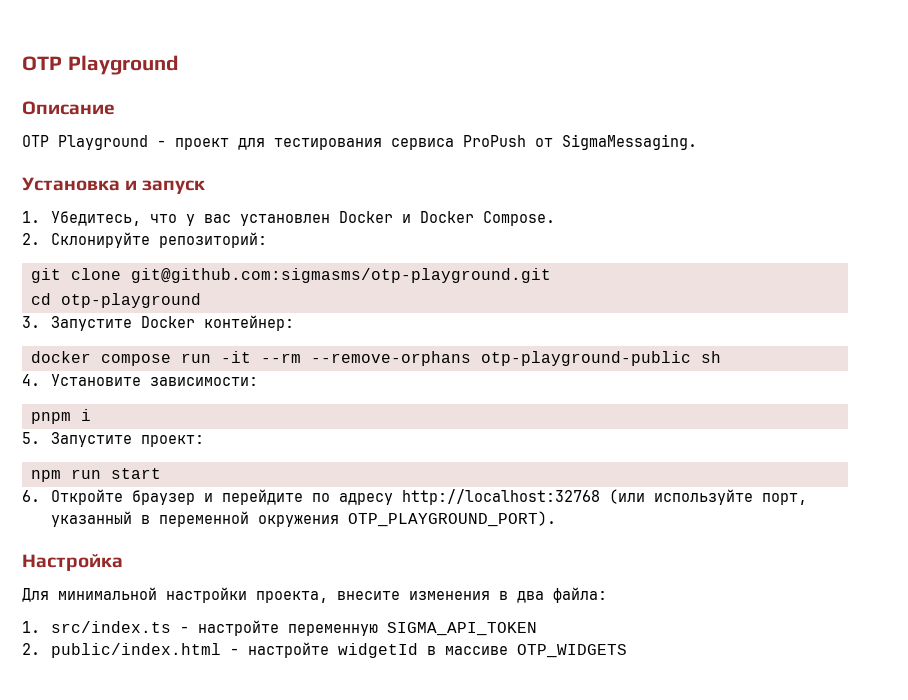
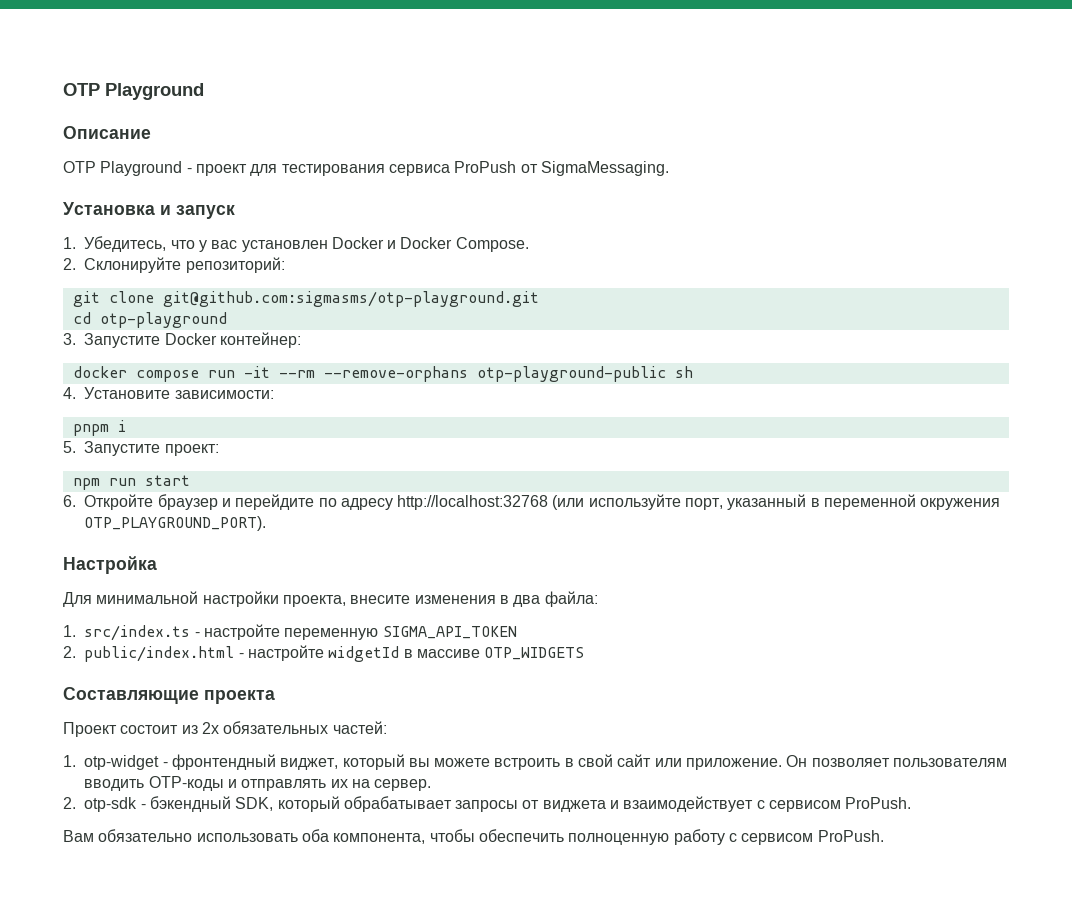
+ Составляющие проекта
+ Проект состоит из 2х обязательных частей:
+ 1. otp-widget - фронтендный виджет, который вы можете встроить в свой сайт или приложение. Он позволяет пользователям вводить OTP-коды и отправлять их на сервер.
+ 2. otp-sdk - бэкендный SDK, который обрабатывает запросы от виджета и взаимодействует с сервисом ProPush.
+ Вам обязательно использовать оба компонента, чтобы обеспечить полноценную работу с сервисом ProPush.

